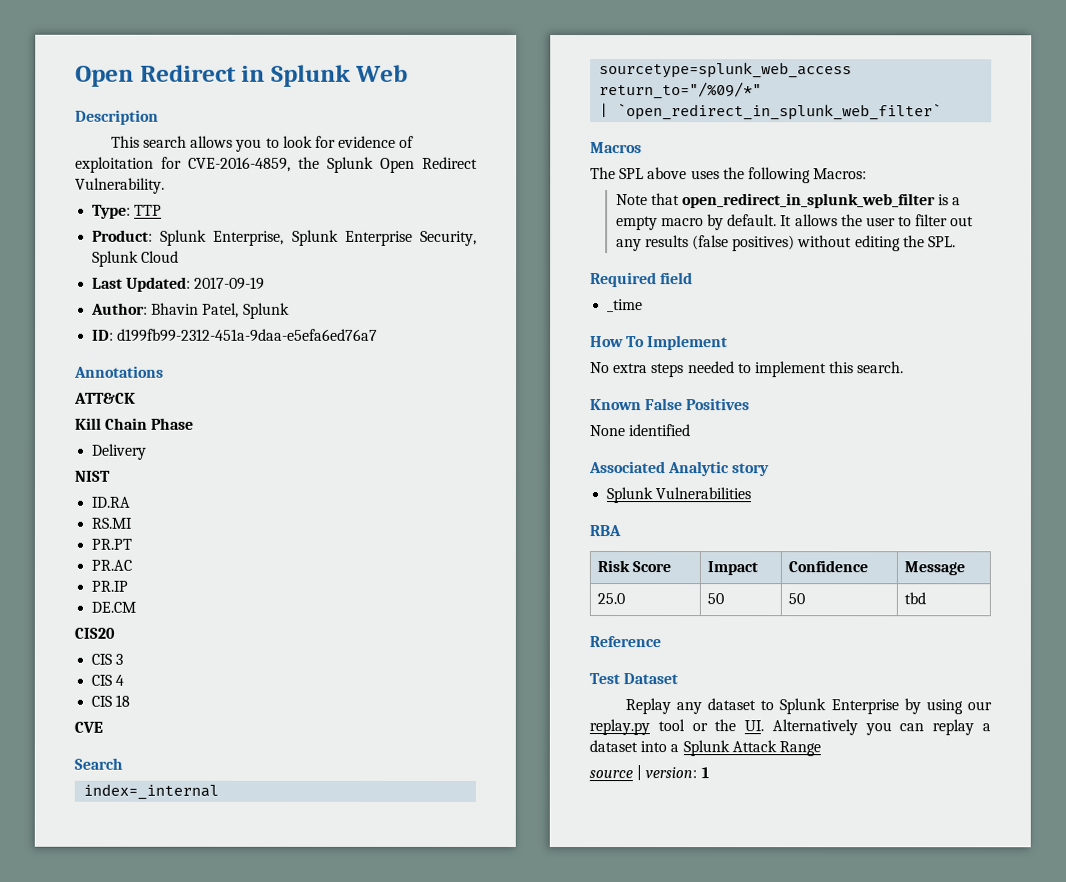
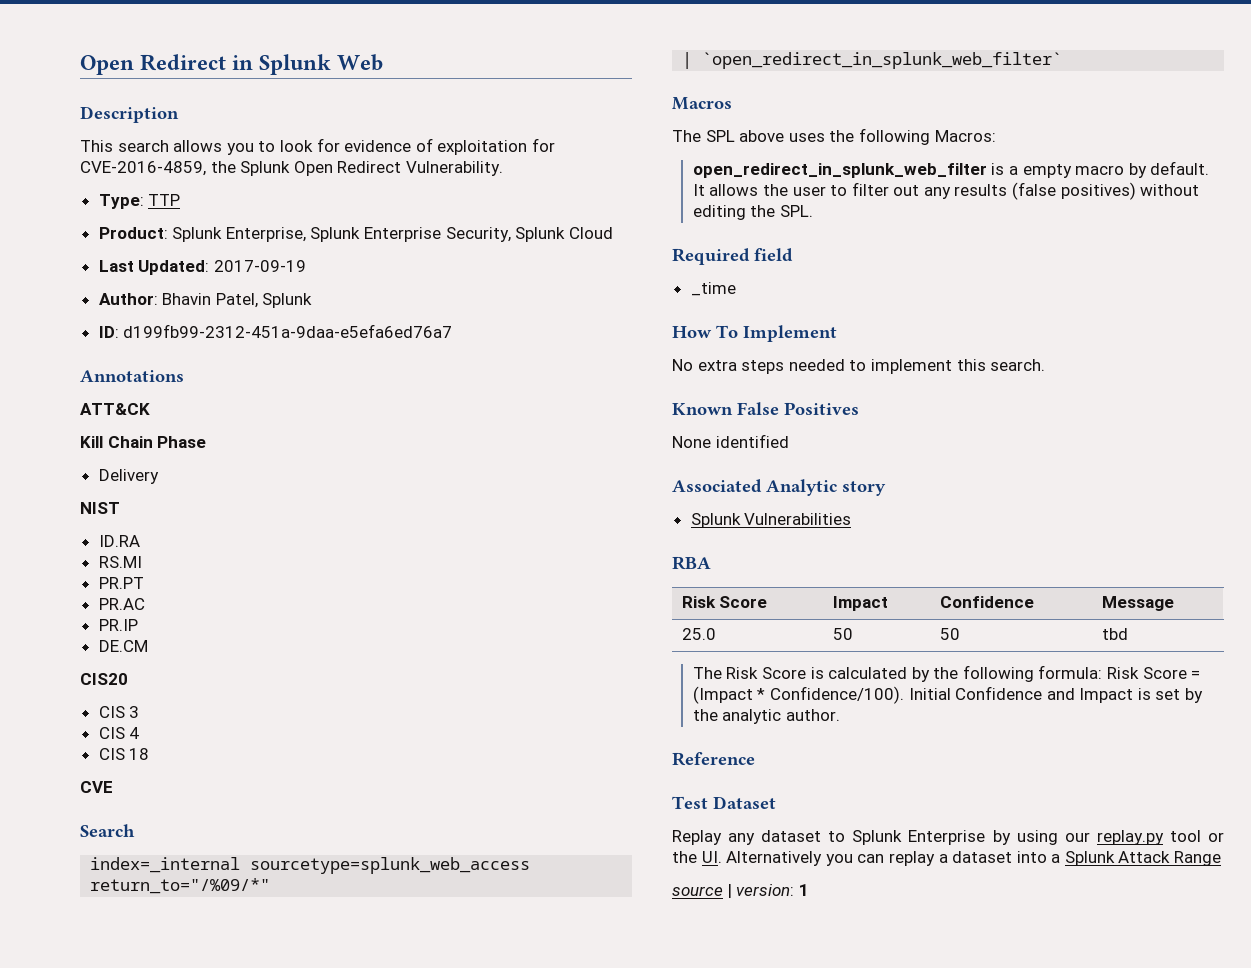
- Note that open_redirect_in_splunk_web_filter is a empty macro by default.
+ open_redirect_in_splunk_web_filter is a empty macro by default.
+ The Risk Score is calculated by the following formula: Risk Score = (Impact * Confidence/100). Initial Confidence and Impact is set by the analytic author.

